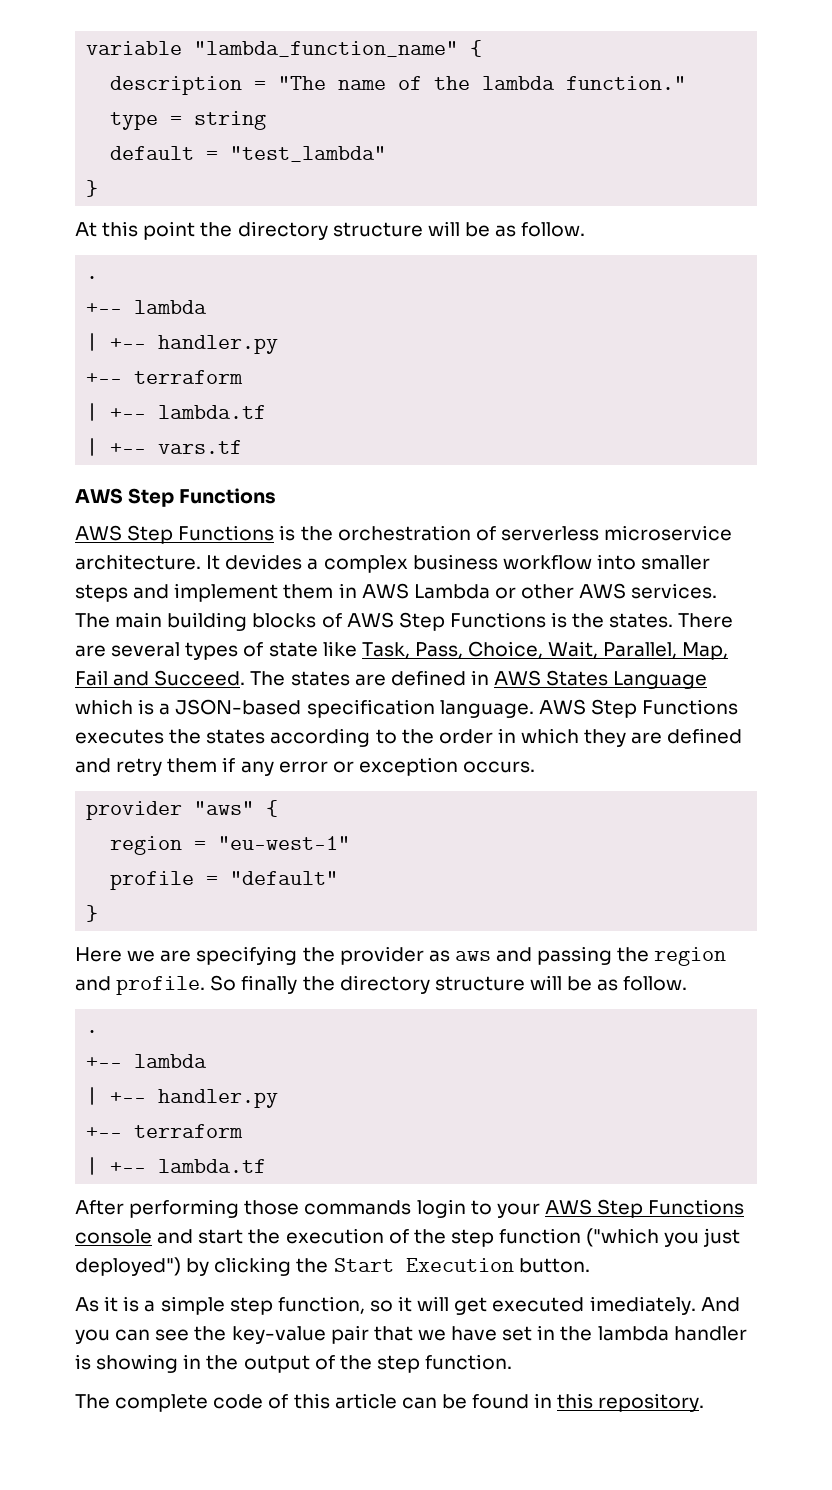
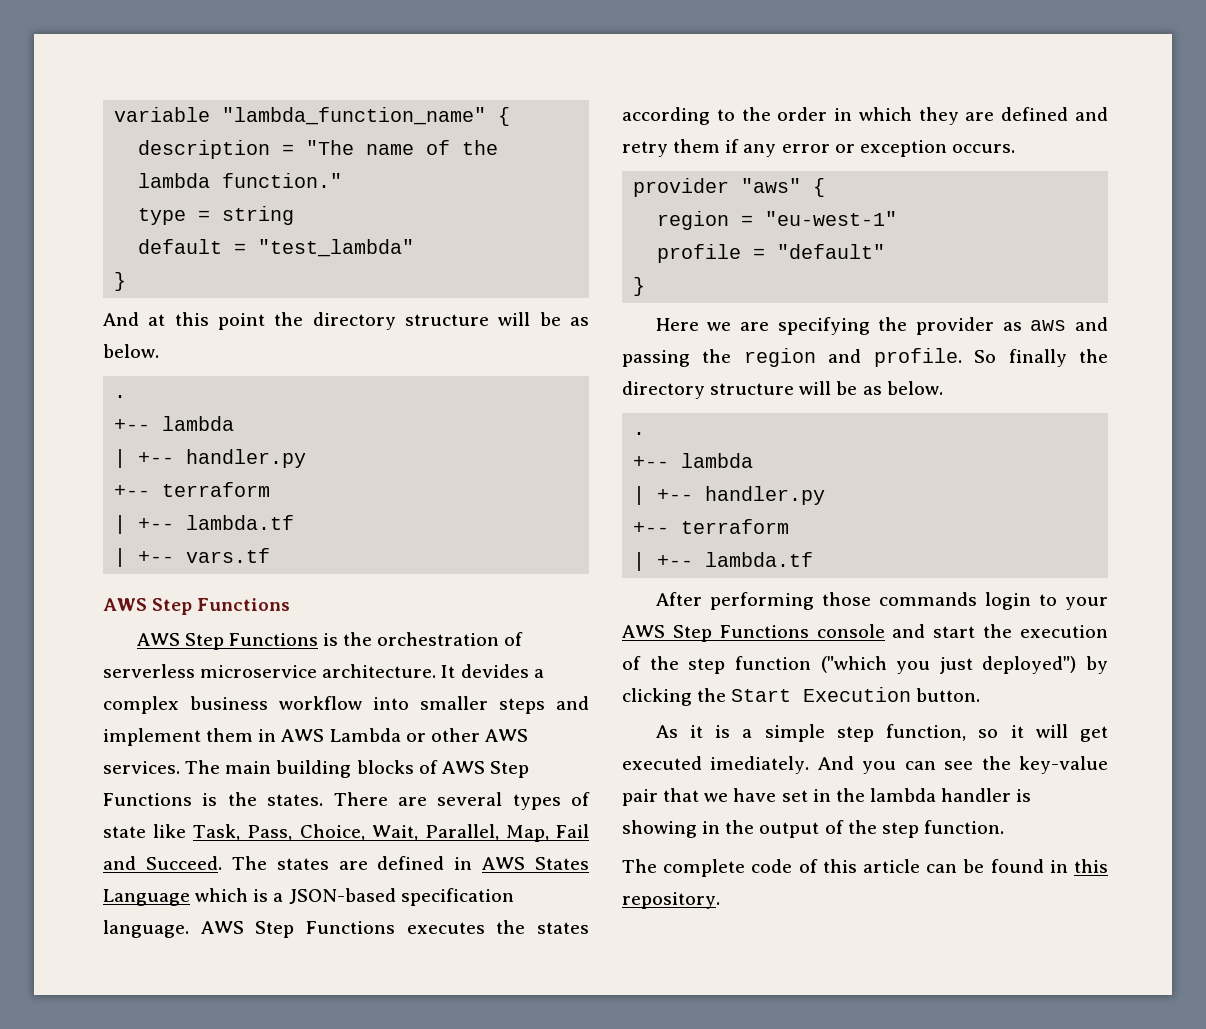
- At this point the directory structure will be as follow.
+ And at this point the directory structure will be as below.
- So finally the directory structure will be as follow.
+ So finally the directory structure will be as below.

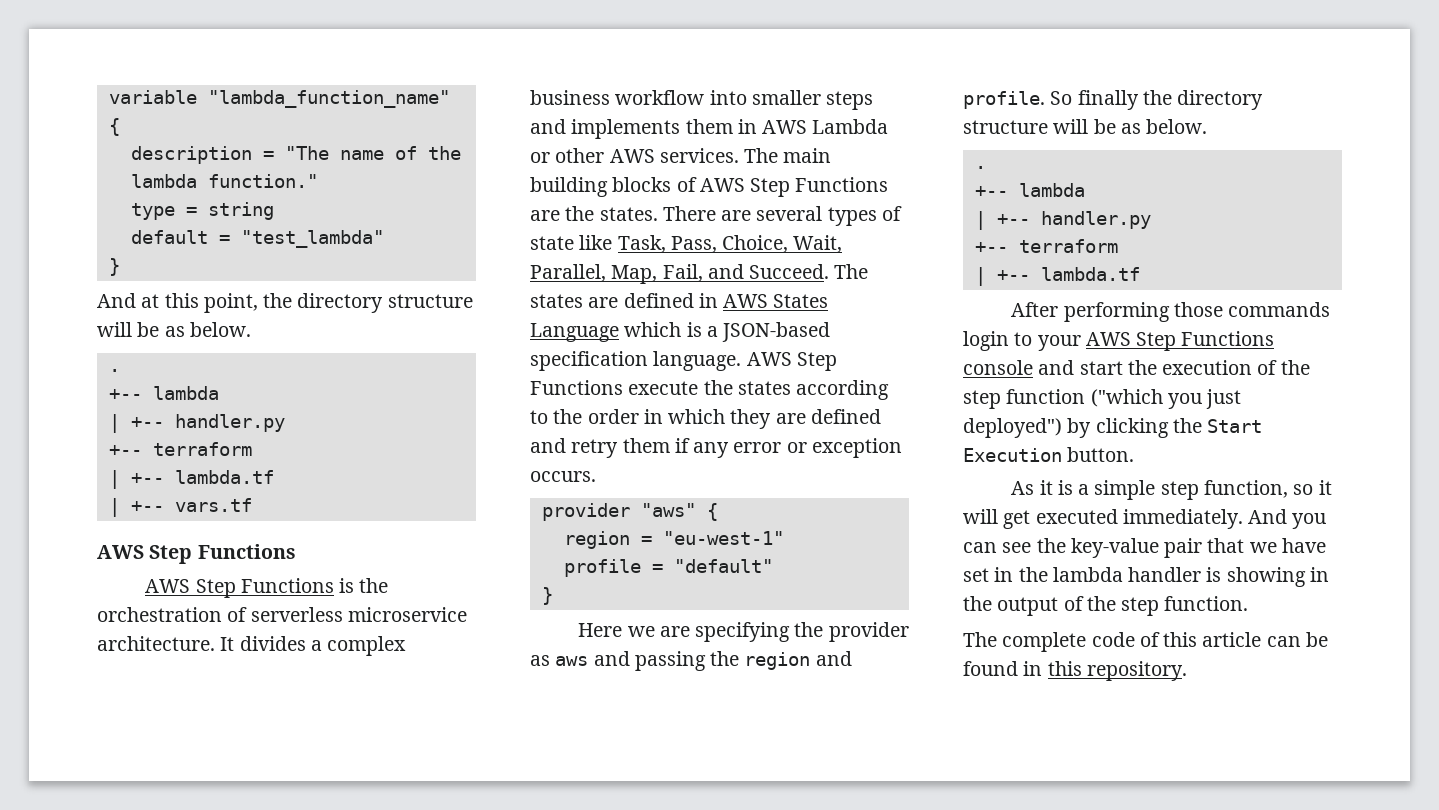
- And at this point the directory structure will be as below.
+ And at this point, the directory structure will be as below.
- It devides a complex business workflow into smaller steps and implement them in AWS Lambda or other AWS services.
+ It divides a complex business workflow into smaller steps and implements them in AWS Lambda or other AWS services.
- The main building blocks of AWS Step Functions is the states.
+ The main building blocks of AWS Step Functions are the states.
- There are several types of state like Task, Pass, Choice, Wait, Parallel, Map, Fail and Succeed.
+ There are several types of state like Task, Pass, Choice, Wait, Parallel, Map, Fail, and Succeed.
- AWS Step Functions executes the states according to the order in which they are defined and retry them if any error or exception occurs.
+ AWS Step Functions execute the states according to the order in which they are defined and retry them if any error or exception occurs.
- As it is a simple step function, so it will get executed imediately.
+ As it is a simple step function, so it will get executed immediately.

